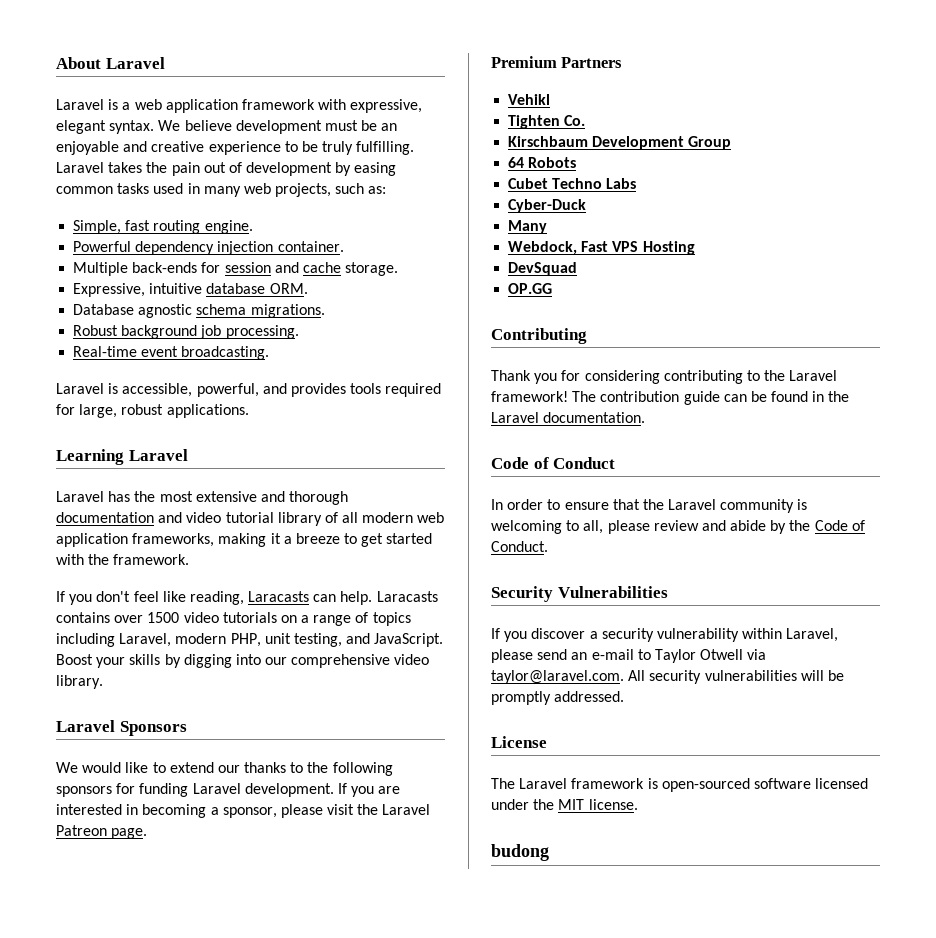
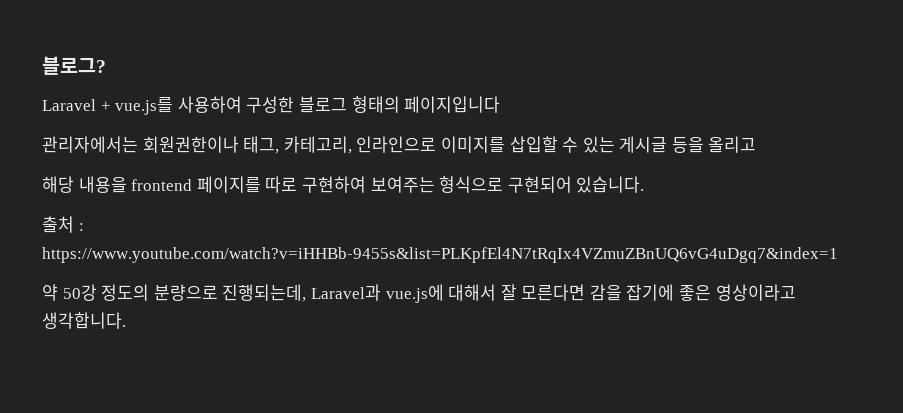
- About Laravel
- Laravel is a web application framework with expressive, elegant syntax. We believe development must be an enjoyable and creative experience to be truly fulfilling. Laravel takes the pain out of development by easing common tasks used in many web projects, such as:
- Simple, fast routing engine.
- Powerful dependency injection container.
- Multiple back-ends for session and cache storage.
- Expressive, intuitive database ORM.
- Database agnostic schema migrations.
- Robust background job processing.
- Real-time event broadcasting.
- Laravel is accessible, powerful, and provides tools required for large, robust applications.
- Learning Laravel
- Laravel has the most extensive and thorough documentation and video tutorial library of all modern web application frameworks, making it a breeze to get started with the framework.
- If you don't feel like reading, Laracasts can help. Laracasts contains over 1500 video tutorials on a range of topics including Laravel, modern PHP, unit testing, and JavaScript. Boost your skills by digging into our comprehensive video library.
- Laravel Sponsors
- We would like to extend our thanks to the following sponsors for funding Laravel development. If you are interested in becoming a sponsor, please visit the Laravel Patreon page.
- Premium Partners
- Vehikl
- Tighten Co.
- Kirschbaum Development Group
- 64 Robots
- Cubet Techno Labs
- Cyber-Duck
- Many
- Webdock, Fast VPS Hosting
- DevSquad
- OP.GG
- Contributing
- Thank you for considering contributing to the Laravel framework! The contribution guide can be found in the Laravel documentation.
- Code of Conduct
- In order to ensure that the Laravel community is welcoming to all, please review and abide by the Code of Conduct.
- Security Vulnerabilities
- If you discover a security vulnerability within Laravel, please send an e-mail to Taylor Otwell via taylor@laravel.com. All security vulnerabilities will be promptly addressed.
- License
- The Laravel framework is open-sourced software licensed under the MIT license.
- budong
+ 블로그?
+ Laravel + vue.js를 사용하여 구성한 블로그 형태의 페이지입니다
+ 관리자에서는 회원권한이나 태그, 카테고리, 인라인으로 이미지를 삽입할 수 있는 게시글 등을 올리고
+ 해당 내용을 frontend 페이지를 따로 구현하여 보여주는 형식으로 구현되어 있습니다.
+ 출처 : https://www.youtube.com/watch?v=iHHBb-9455s&list=PLKpfEl4N7tRqIx4VZmuZBnUQ6vG4uDgq7&index=1
+ 약 50강 정도의 분량으로 진행되는데, Laravel과 vue.js에 대해서 잘 모른다면 감을 잡기에 좋은 영상이라고 생각합니다.

